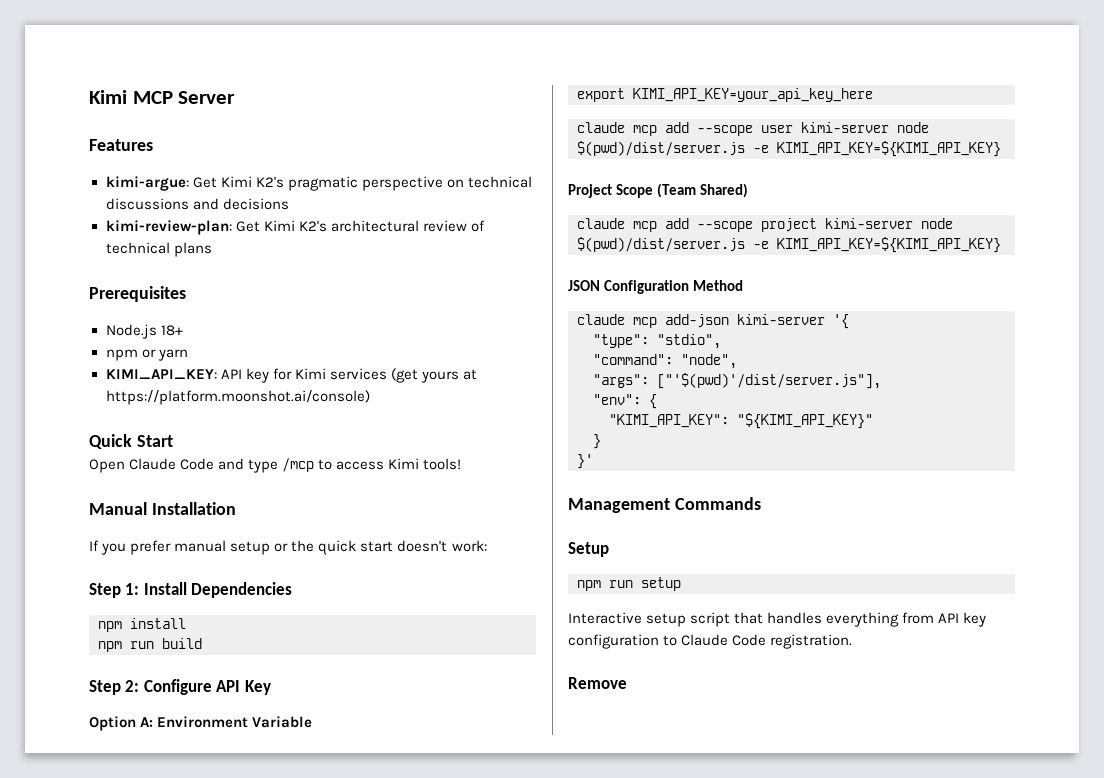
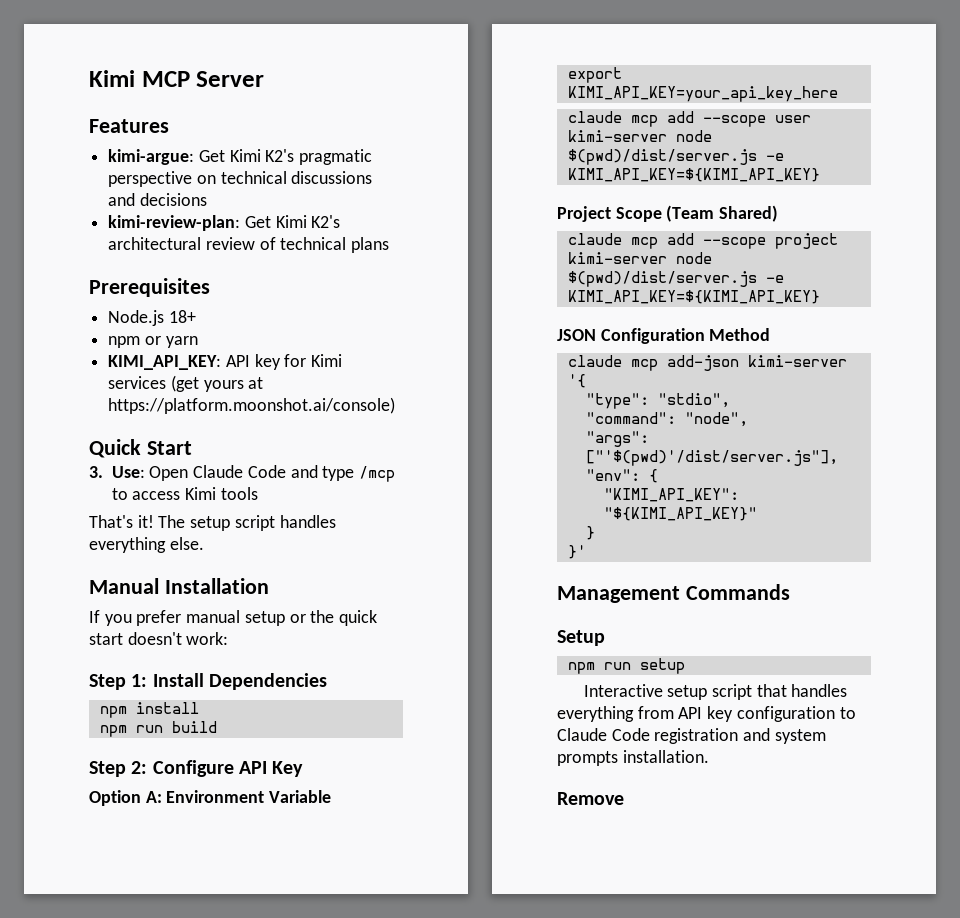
- Open Claude Code and type /mcp to access Kimi tools!
+ 3. Use: Open Claude Code and type /mcp to access Kimi tools
+ That's it! The setup script handles everything else.
- Interactive setup script that handles everything from API key configuration to Claude Code registration.
+ Interactive setup script that handles everything from API key configuration to Claude Code registration and system prompts installation.

